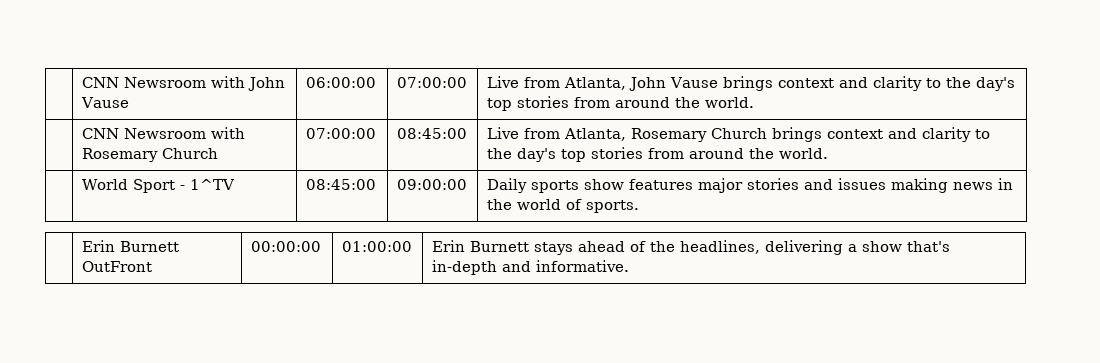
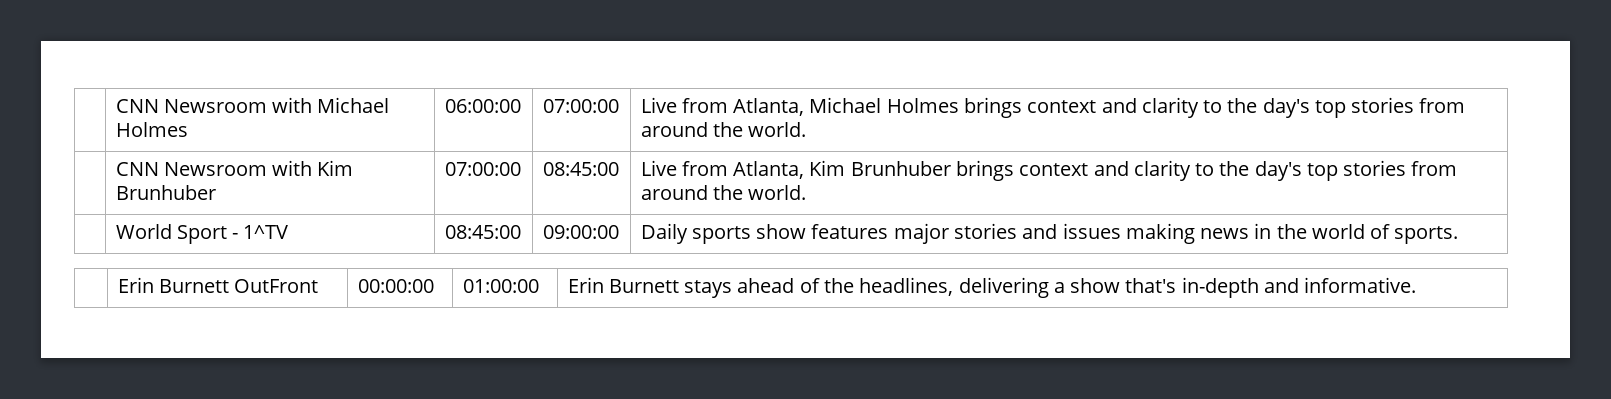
- | CNN Newsroom with John Vause | 06:00:00 | 07:00:00 | Live from Atlanta, John Vause brings context and clarity to the day's top stories from around the world.
+ | CNN Newsroom with Michael Holmes | 06:00:00 | 07:00:00 | Live from Atlanta, Michael Holmes brings context and clarity to the day's top stories from around the world.
- | CNN Newsroom with Rosemary Church | 07:00:00 | 08:45:00 | Live from Atlanta, Rosemary Church brings context and clarity to the day's top stories from around the world.
+ | CNN Newsroom with Kim Brunhuber | 07:00:00 | 08:45:00 | Live from Atlanta, Kim Brunhuber brings context and clarity to the day's top stories from around the world.

